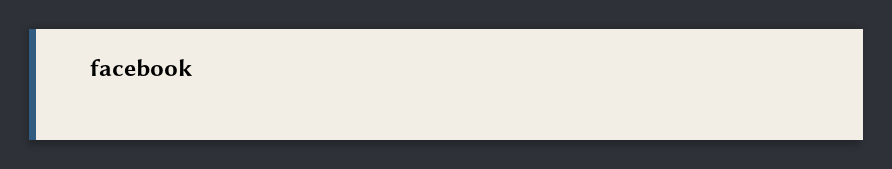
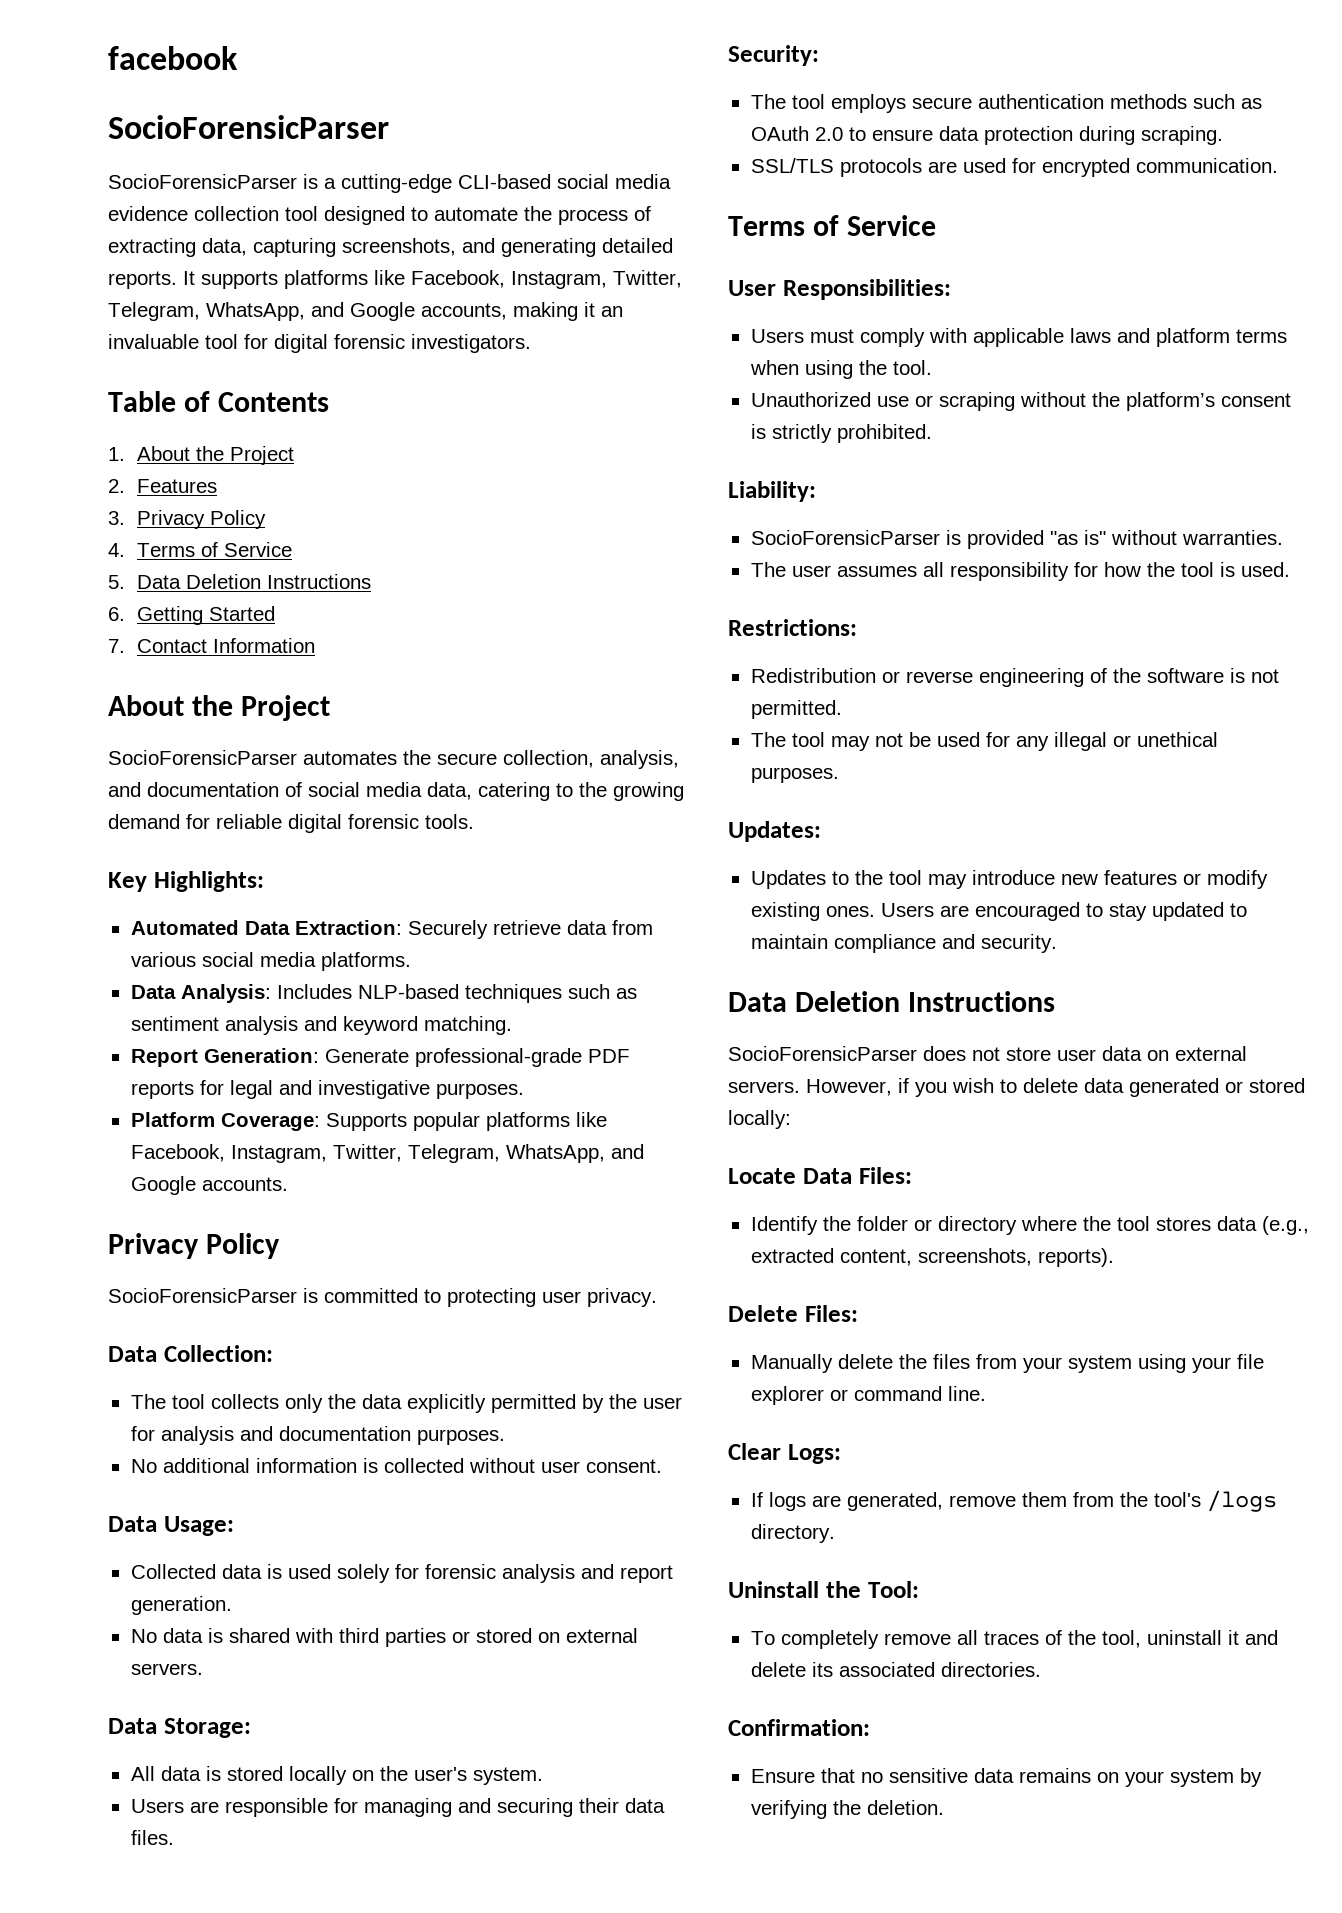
  facebook
+ SocioForensicParser
+ SocioForensicParser is a cutting-edge CLI-based social media evidence collection tool designed to automate the process of extracting data, capturing screenshots, and generating detailed reports. It supports platforms like Facebook, Instagram, Twitter, Telegram, WhatsApp, and Google accounts, making it an invaluable tool for digital forensic investigators.
+ Table of Contents
+ 1. About the Project
+ 2. Features
+ 3. Privacy Policy
+ 4. Terms of Service
+ 5. Data Deletion Instructions
+ 6. Getting Started
+ 7. Contact Information
+ About the Project
+ SocioForensicParser automates the secure collection, analysis, and documentation of social media data, catering to the growing demand for reliable digital forensic tools.
+ Key Highlights:
+ Automated Data Extraction: Securely retrieve data from various social media platforms.
+ Data Analysis: Includes NLP-based techniques such as sentiment analysis and keyword matching.
+ Report Generation: Generate professional-grade PDF reports for legal and investigative purposes.
+ Platform Coverage: Supports popular platforms like Facebook, Instagram, Twitter, Telegram, WhatsApp, and Google accounts.
+ Privacy Policy
+ SocioForensicParser is committed to protecting user privacy.
+ Data Collection:
+ The tool collects only the data explicitly permitted by the user for analysis and documentation purposes.
+ No additional information is collected without user consent.
+ Data Usage:
+ Collected data is used solely for forensic analysis and report generation.
+ No data is shared with third parties or stored on external servers.
+ Data Storage:
+ All data is stored locally on the user's system.
+ Users are responsible for managing and securing their data files.
+ Security:
+ The tool employs secure authentication methods such as OAuth 2.0 to ensure data protection during scraping.
+ SSL/TLS protocols are used for encrypted communication.
+ Terms of Service
+ User Responsibilities:
+ Users must comply with applicable laws and platform terms when using the tool.
+ Unauthorized use or scraping without the platform’s consent is strictly prohibited.
+ Liability:
+ SocioForensicParser is provided "as is" without warranties.
+ The user assumes all responsibility for how the tool is used.
+ Restrictions:
+ Redistribution or reverse engineering of the software is not permitted.
+ The tool may not be used for any illegal or unethical purposes.
+ Updates:
+ Updates to the tool may introduce new features or modify existing ones. Users are encouraged to stay updated to maintain compliance and security.
+ Data Deletion Instructions
+ SocioForensicParser does not store user data on external servers. However, if you wish to delete data generated or stored locally:
+ Locate Data Files:
+ Identify the folder or directory where the tool stores data (e.g., extracted content, screenshots, reports).
+ Delete Files:
+ Manually delete the files from your system using your file explorer or command line.
+ Clear Logs:
+ If logs are generated, remove them from the tool's /logs directory.
+ Uninstall the Tool:
+ To completely remove all traces of the tool, uninstall it and delete its associated directories.
+ Confirmation:
+ Ensure that no sensitive data remains on your system by verifying the deletion.

